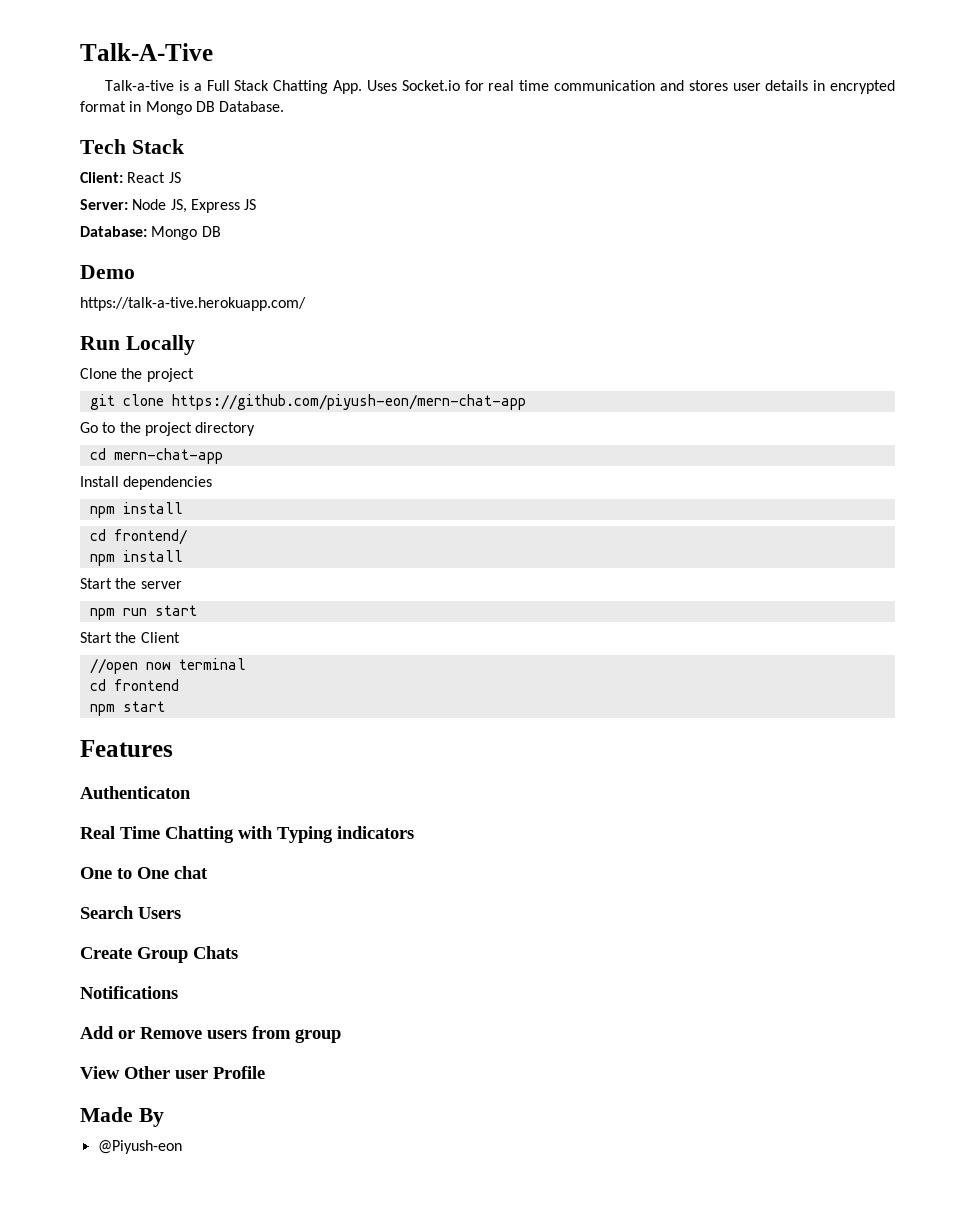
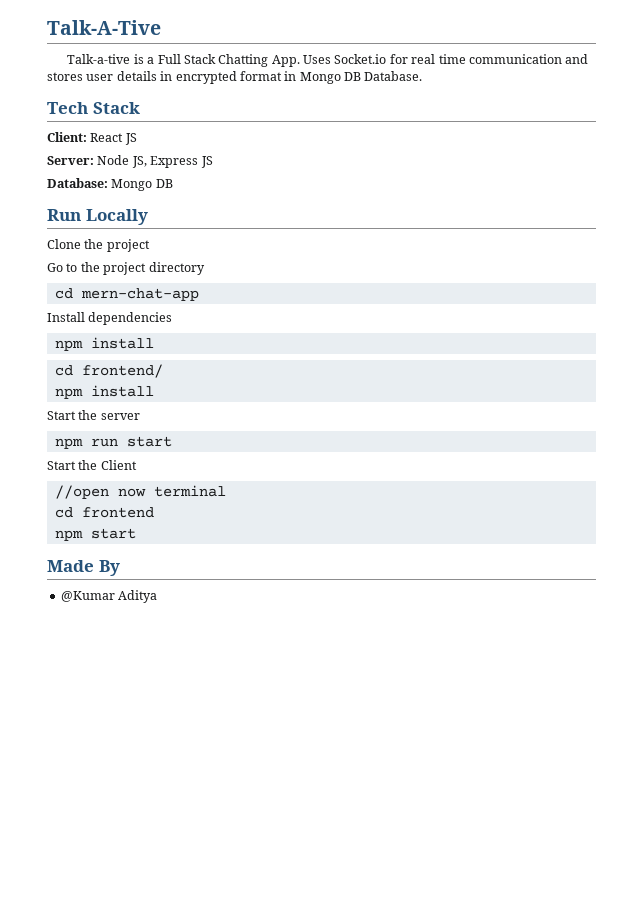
- Demo
- https://talk-a-tive.herokuapp.com/
- git clone https://github.com/piyush-eon/mern-chat-app
- Features
- Authenticaton
- Real Time Chatting with Typing indicators
- One to One chat
- Search Users
- Create Group Chats
- Notifications
- Add or Remove users from group
- View Other user Profile
- @Piyush-eon
+ @Kumar Aditya

